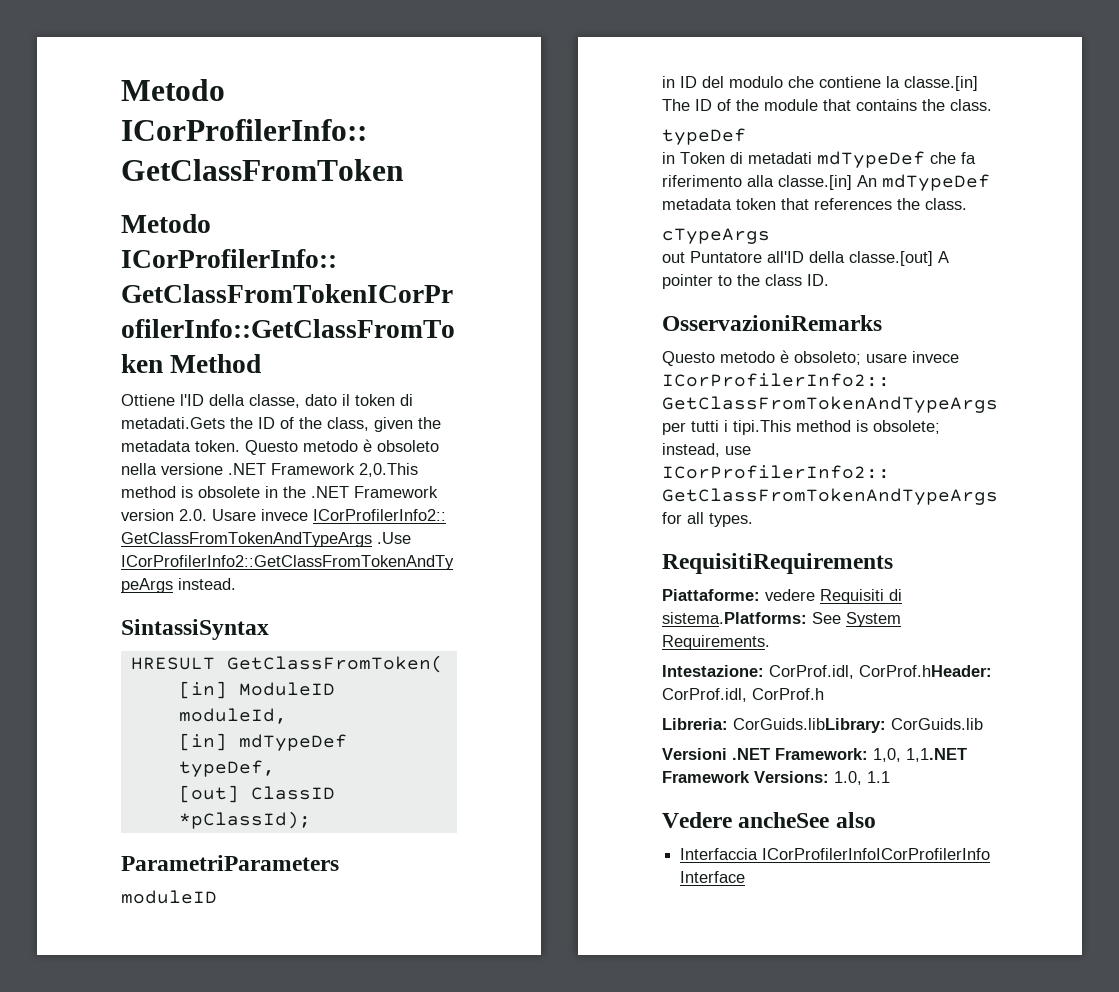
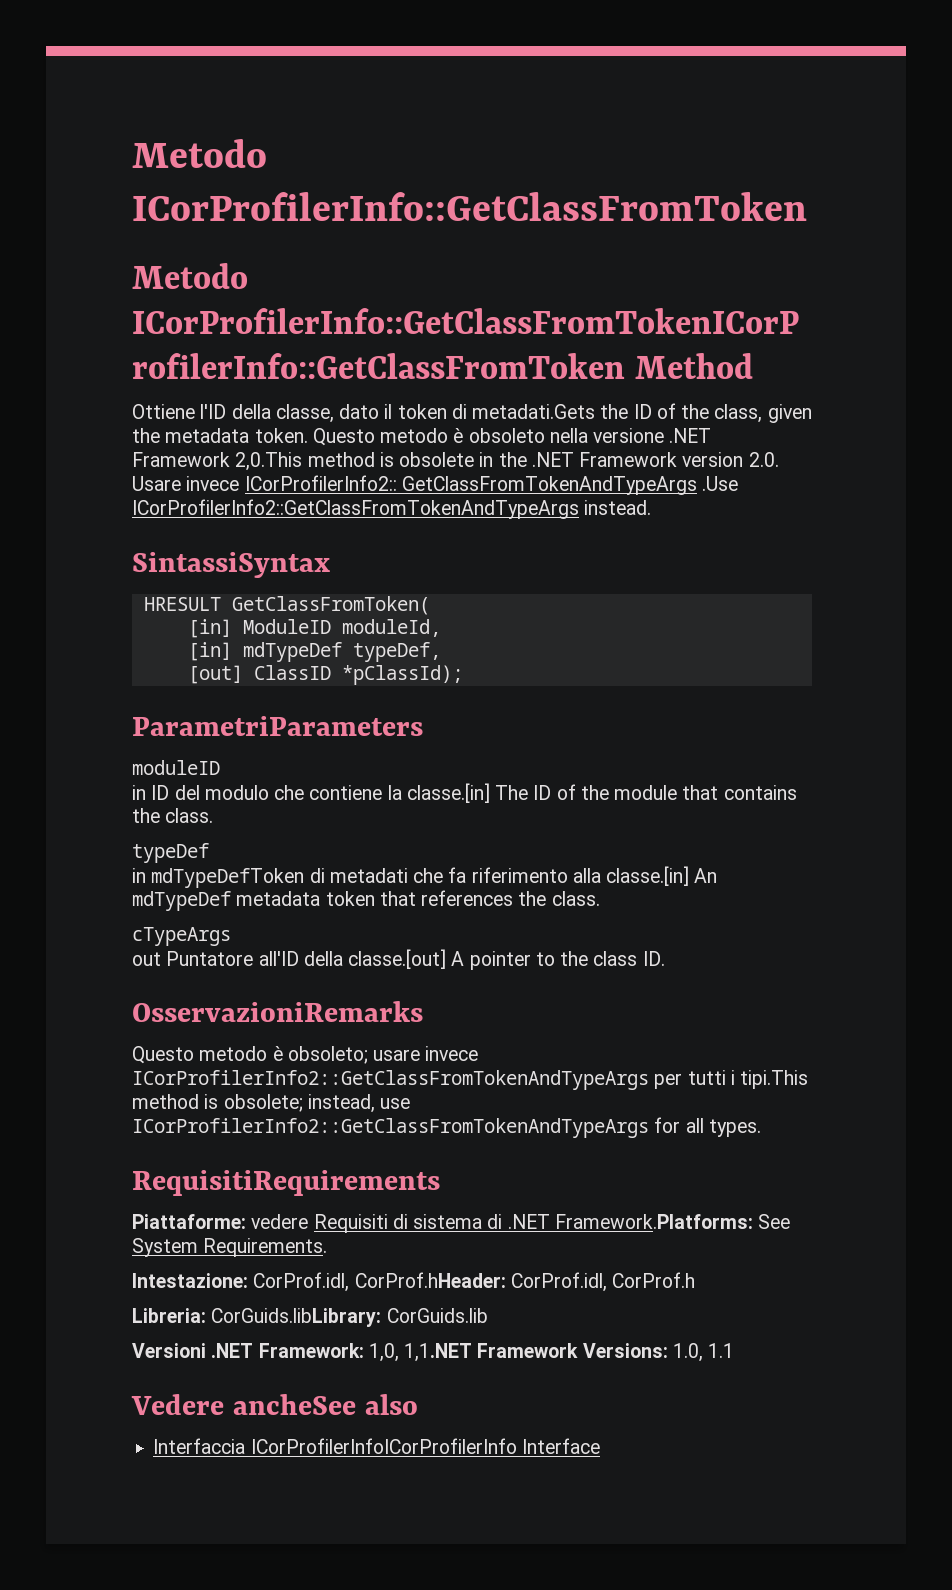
- in Token di metadati mdTypeDef che fa riferimento alla classe.[in] An mdTypeDef metadata token that references the class.
+ in mdTypeDefToken di metadati che fa riferimento alla classe.[in] An mdTypeDef metadata token that references the class.
- Piattaforme: vedere Requisiti di sistema.Platforms: See System Requirements.
+ Piattaforme: vedere Requisiti di sistema di .NET Framework.Platforms: See System Requirements.

